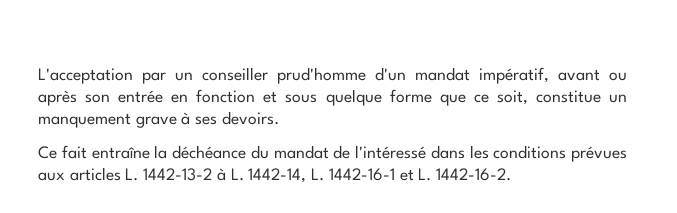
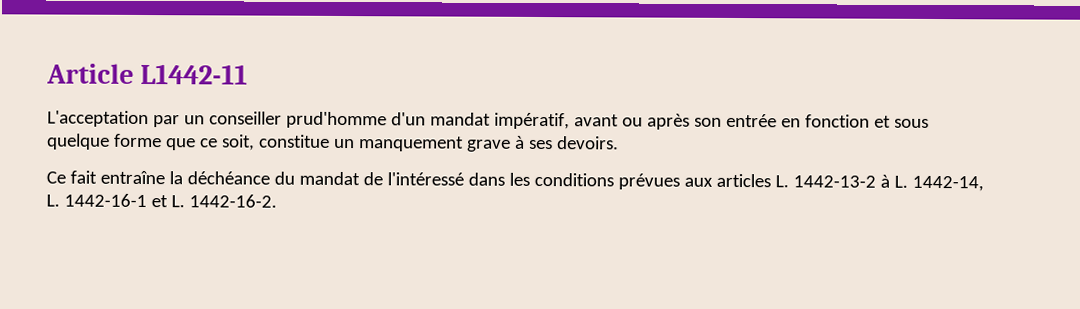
+ Article L1442-11

